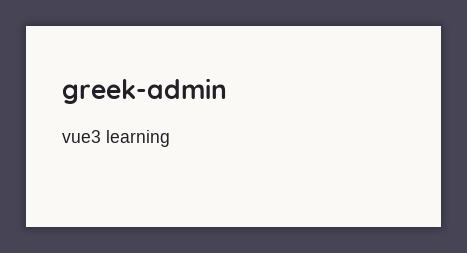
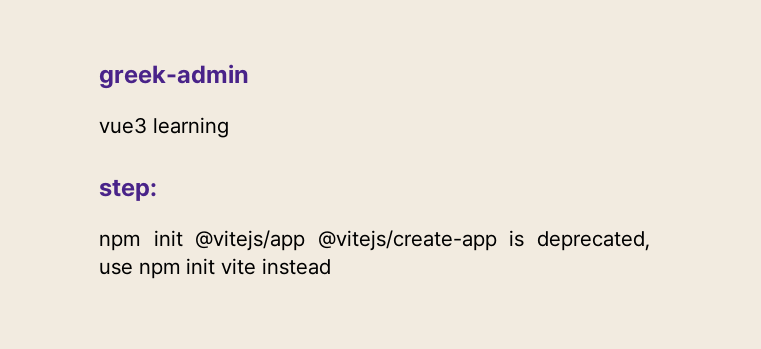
+ step:
+ npm init @vitejs/app @vitejs/create-app is deprecated, use npm init vite instead

